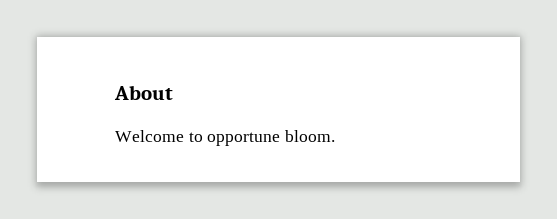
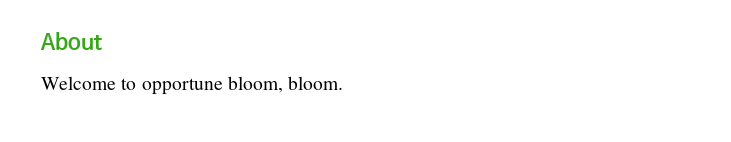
- Welcome to opportune bloom.
+ Welcome to opportune bloom, bloom.

